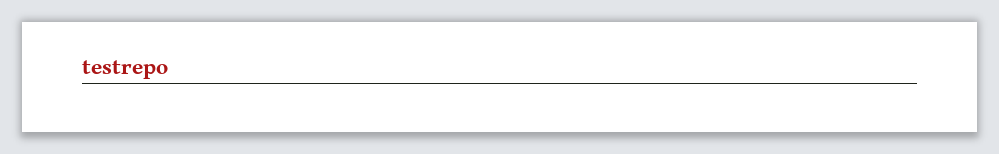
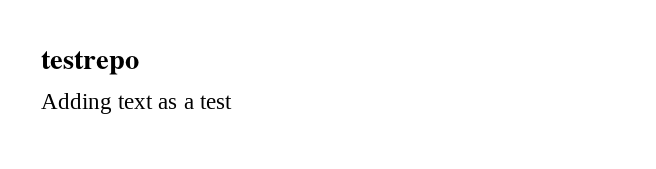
+ Adding text as a test

